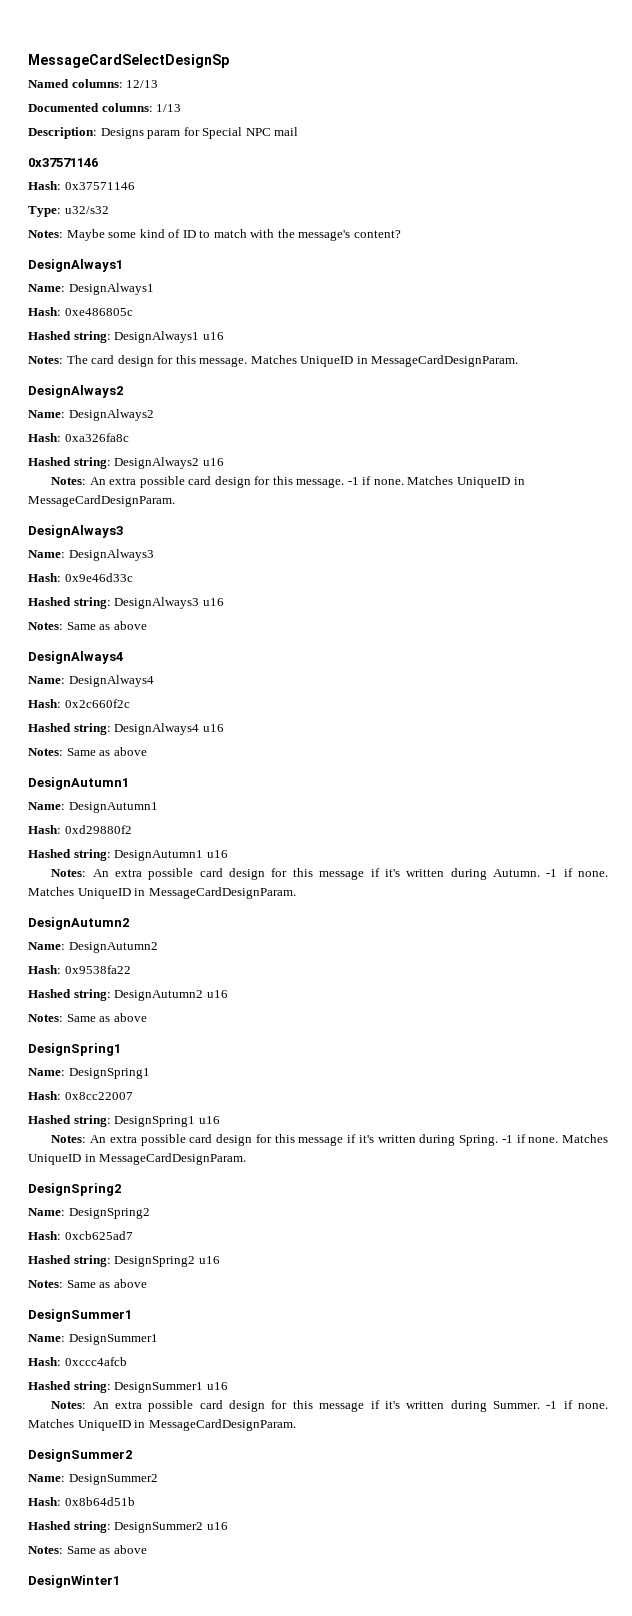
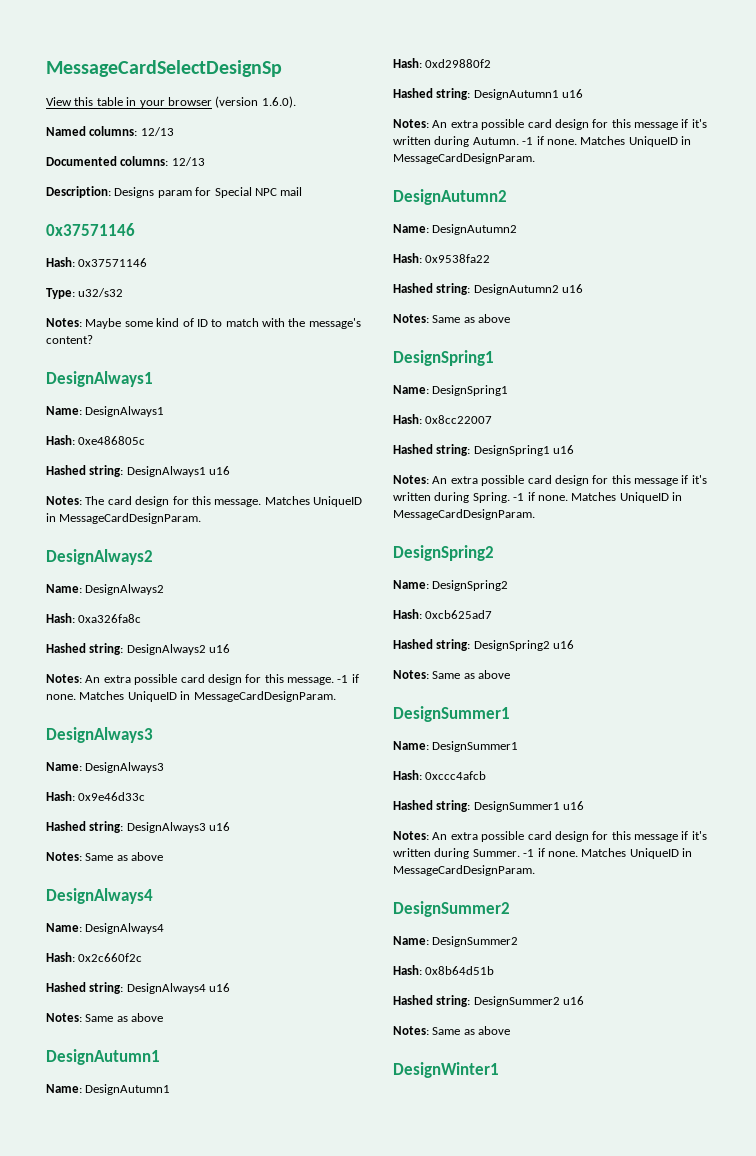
+ View this table in your browser (version 1.6.0).
- Documented columns: 1/13
+ Documented columns: 12/13

